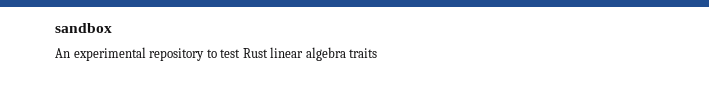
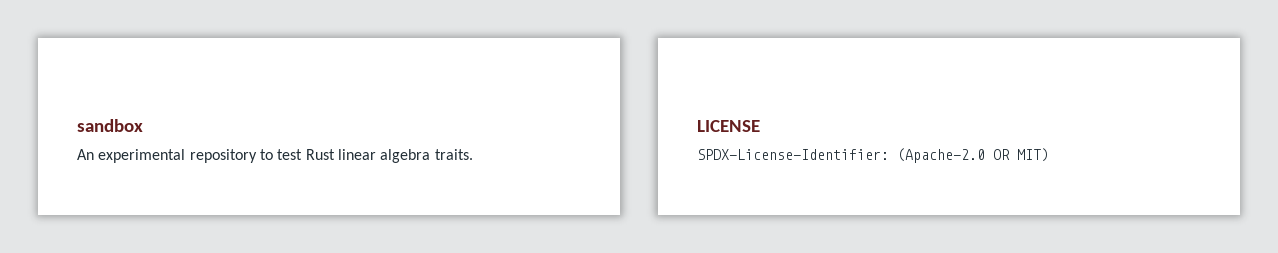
- An experimental repository to test Rust linear algebra traits
+ An experimental repository to test Rust linear algebra traits.
+ LICENSE
+ SPDX-License-Identifier: (Apache-2.0 OR MIT)

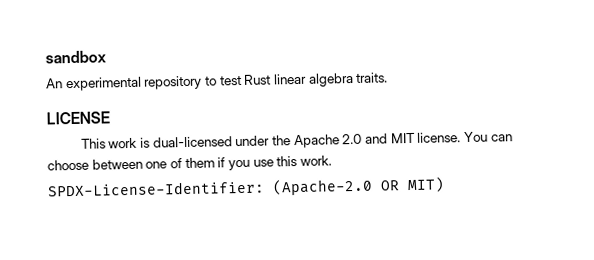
+ This work is dual-licensed under the Apache 2.0 and MIT license. You can choose between one of them if you use this work.

